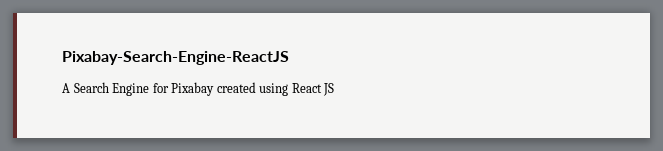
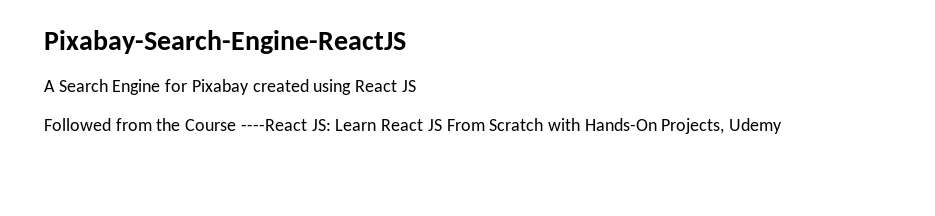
+ Followed from the Course ----React JS: Learn React JS From Scratch with Hands-On Projects, Udemy

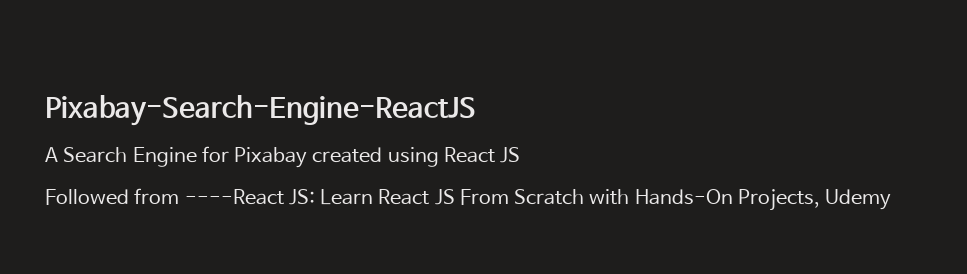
- Followed from the Course ----React JS: Learn React JS From Scratch with Hands-On Projects, Udemy
+ Followed from ----React JS: Learn React JS From Scratch with Hands-On Projects, Udemy

